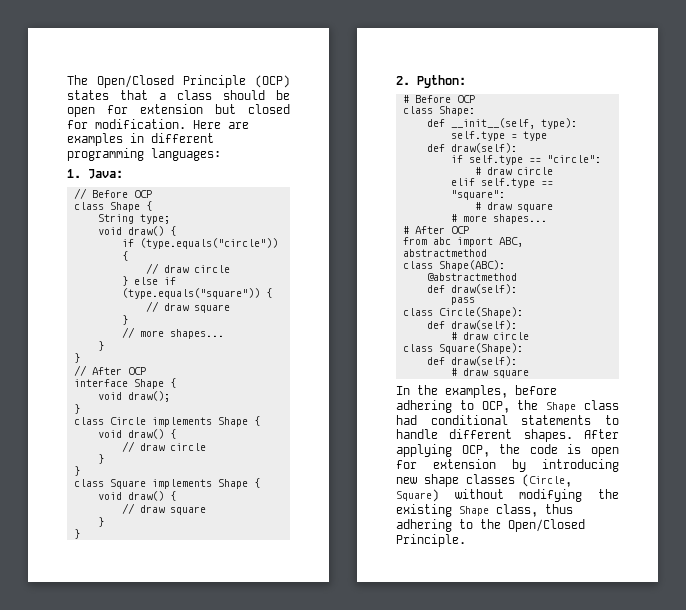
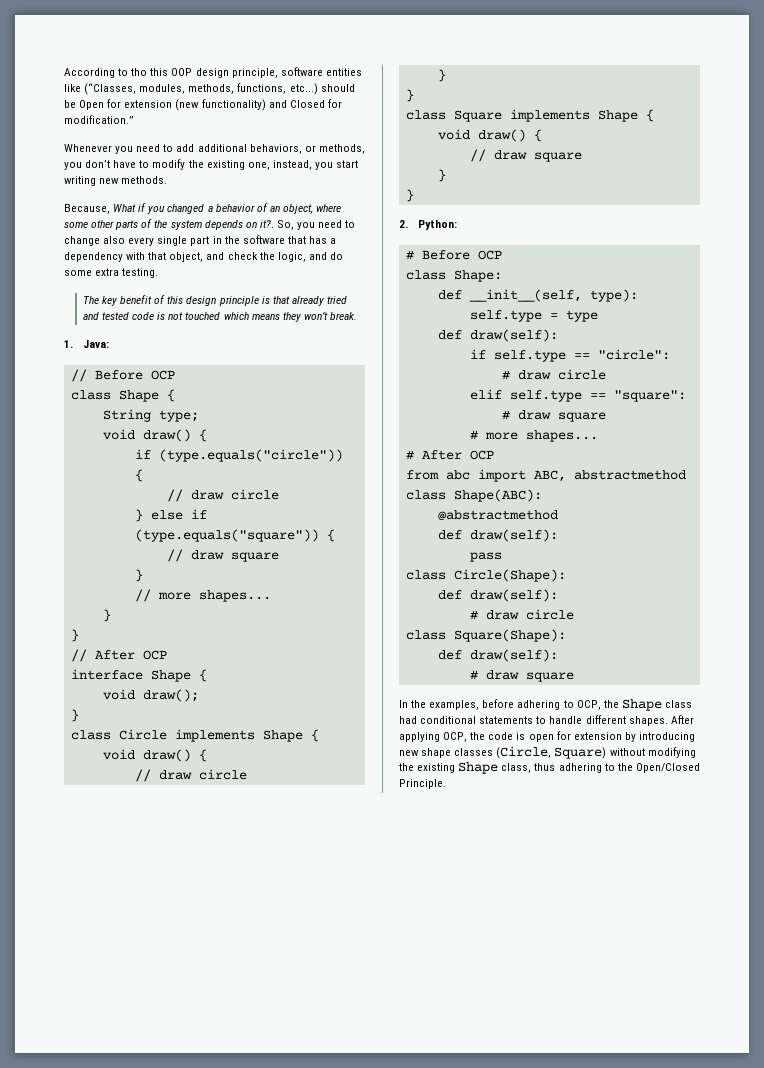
- The Open/Closed Principle (OCP) states that a class should be open for extension but closed for modification. Here are examples in different programming languages:
+ According to tho this OOP design principle, software entities like (“Classes, modules, methods, functions, etc...) should be Open for extension (new functionality) and Closed for modification.”
+ Whenever you need to add additional behaviors, or methods, you don’t have to modify the existing one, instead, you start writing new methods.
+ Because, What if you changed a behavior of an object, where some other parts of the system depends on it?. So, you need to change also every single part in the software that has a dependency with that object, and check the logic, and do some extra testing.
+ The key benefit of this design principle is that already tried and tested code is not touched which means they won’t break.

